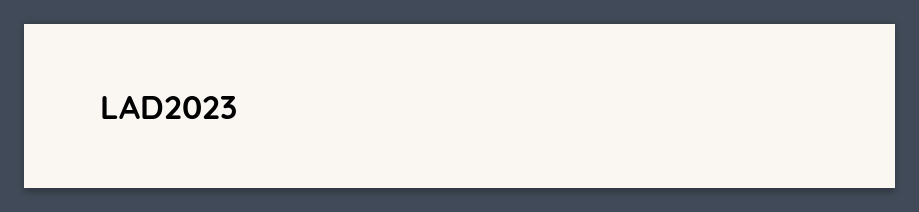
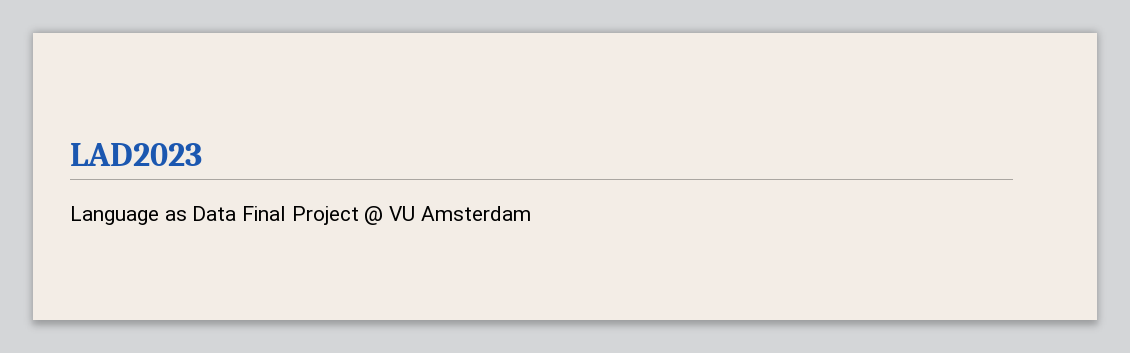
+ Language as Data Final Project @ VU Amsterdam

